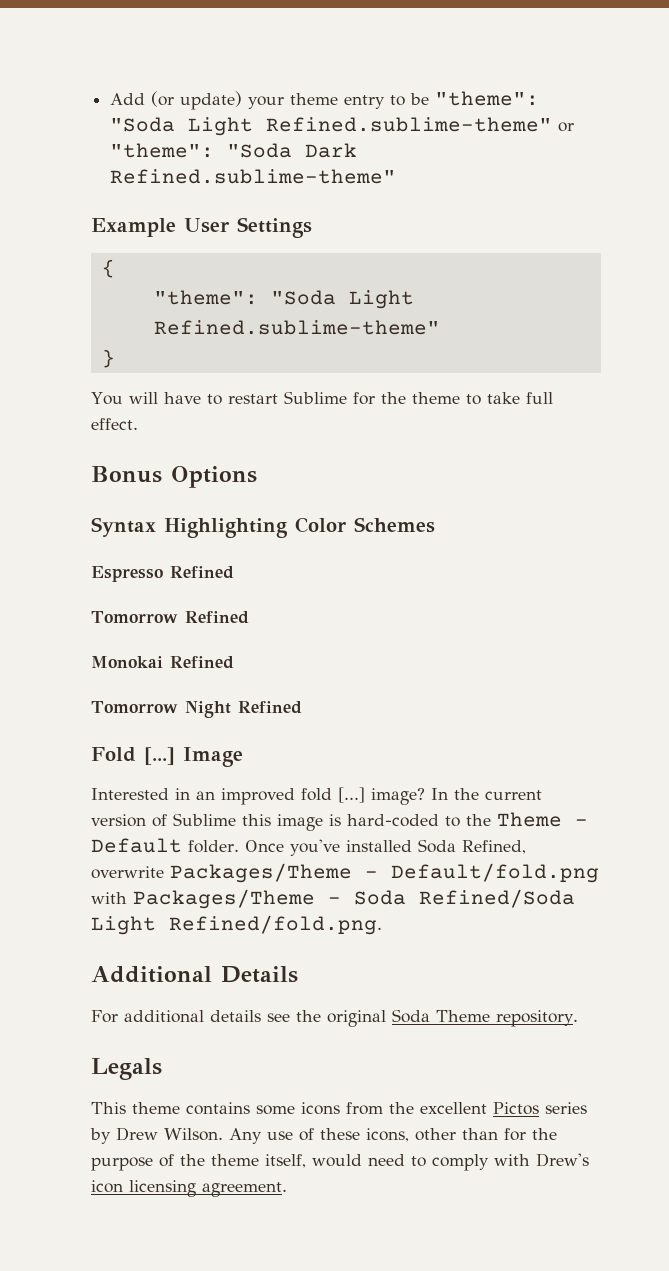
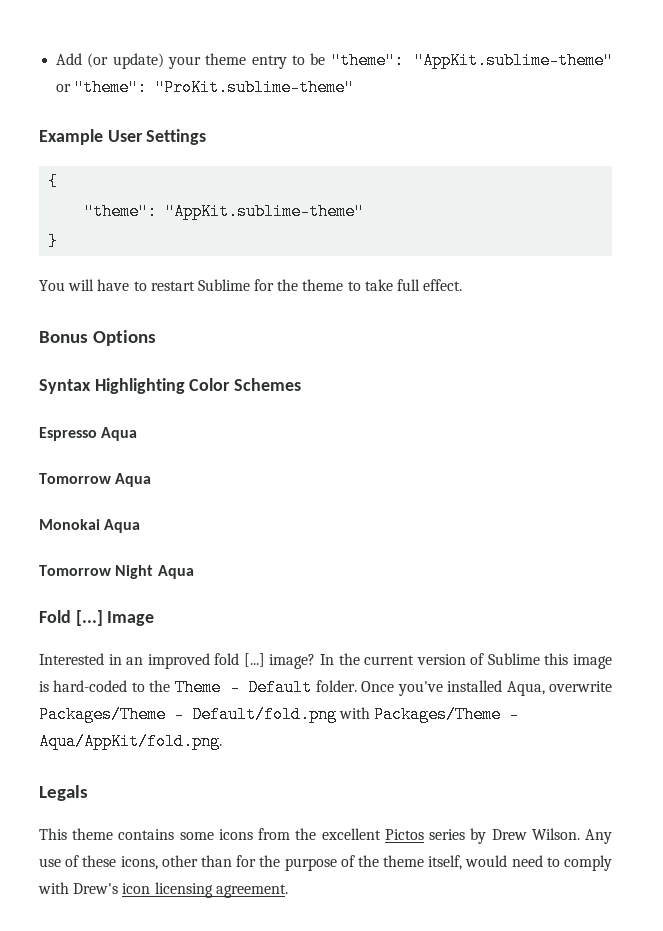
- Add (or update) your theme entry to be "theme": "Soda Light Refined.sublime-theme" or "theme": "Soda Dark Refined.sublime-theme"
+ Add (or update) your theme entry to be "theme": "AppKit.sublime-theme" or "theme": "ProKit.sublime-theme"
  {
- "theme": "Soda Light Refined.sublime-theme"
+ "theme": "AppKit.sublime-theme"
- Espresso Refined
- Tomorrow Refined
+ Espresso Aqua
+ Tomorrow Aqua
- Monokai Refined
+ Monokai Aqua
- Tomorrow Night Refined
+ Tomorrow Night Aqua
- Once you've installed Soda Refined, overwrite Packages/Theme - Default/fold.png with Packages/Theme - Soda Refined/Soda Light Refined/fold.png.
- Additional Details
- For additional details see the original Soda Theme repository.
+ Once you've installed Aqua, overwrite Packages/Theme - Default/fold.png with Packages/Theme - Aqua/AppKit/fold.png.

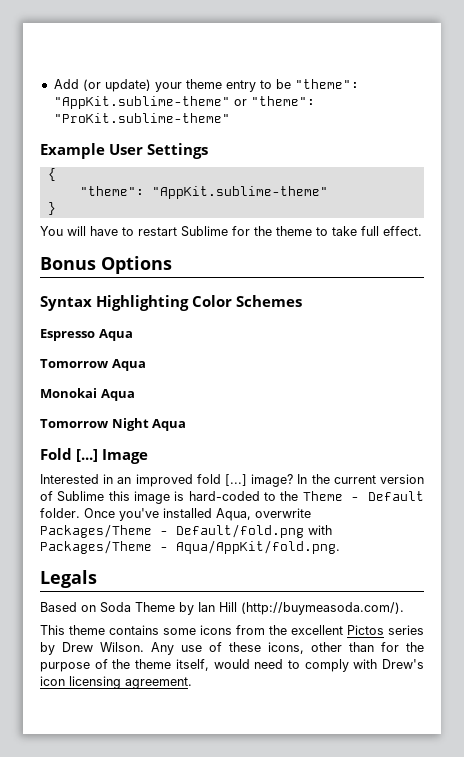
+ Based on Soda Theme by Ian Hill (http://buymeasoda.com/).

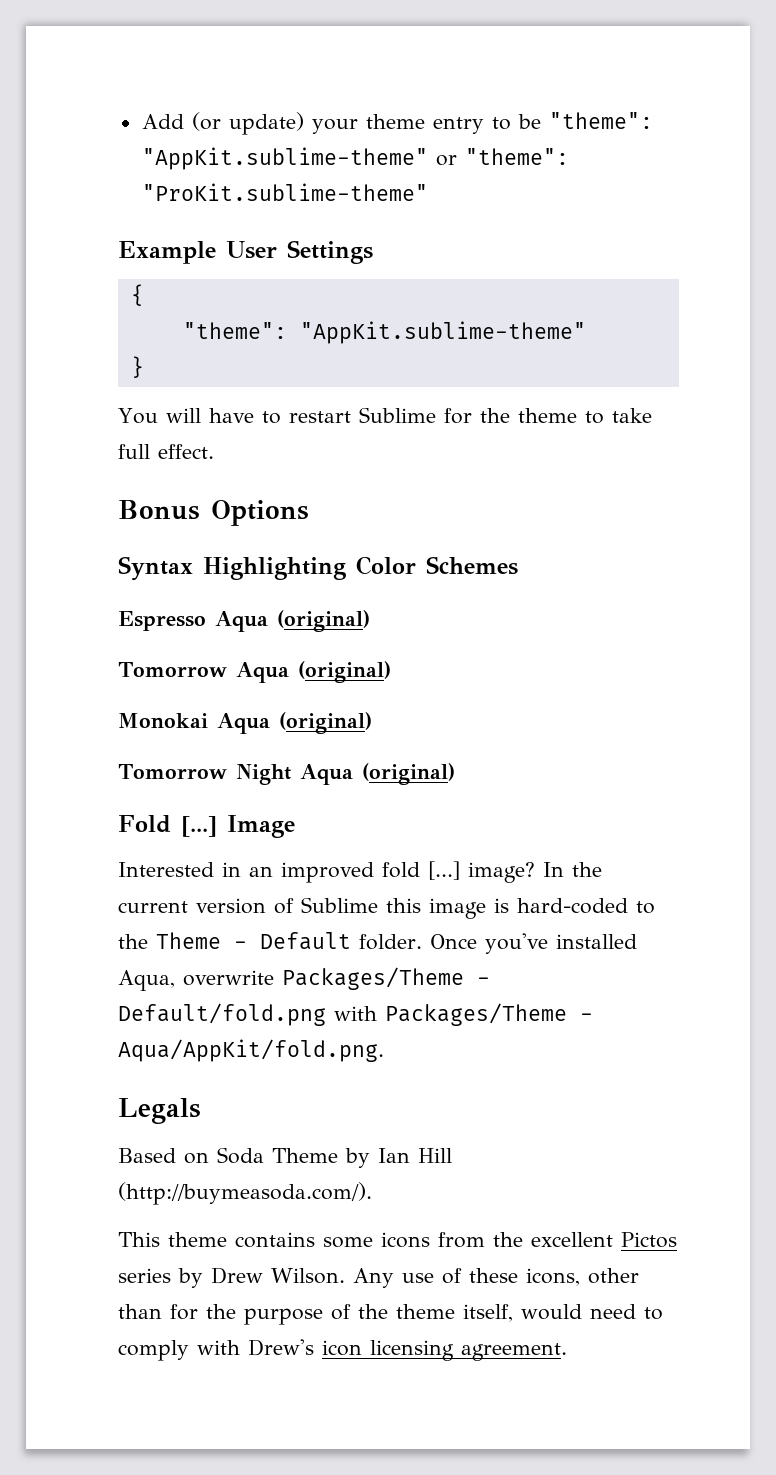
- Espresso Aqua
+ Espresso Aqua (original)
- Tomorrow Aqua
+ Tomorrow Aqua (original)
- Monokai Aqua
+ Monokai Aqua (original)
- Tomorrow Night Aqua
+ Tomorrow Night Aqua (original)

